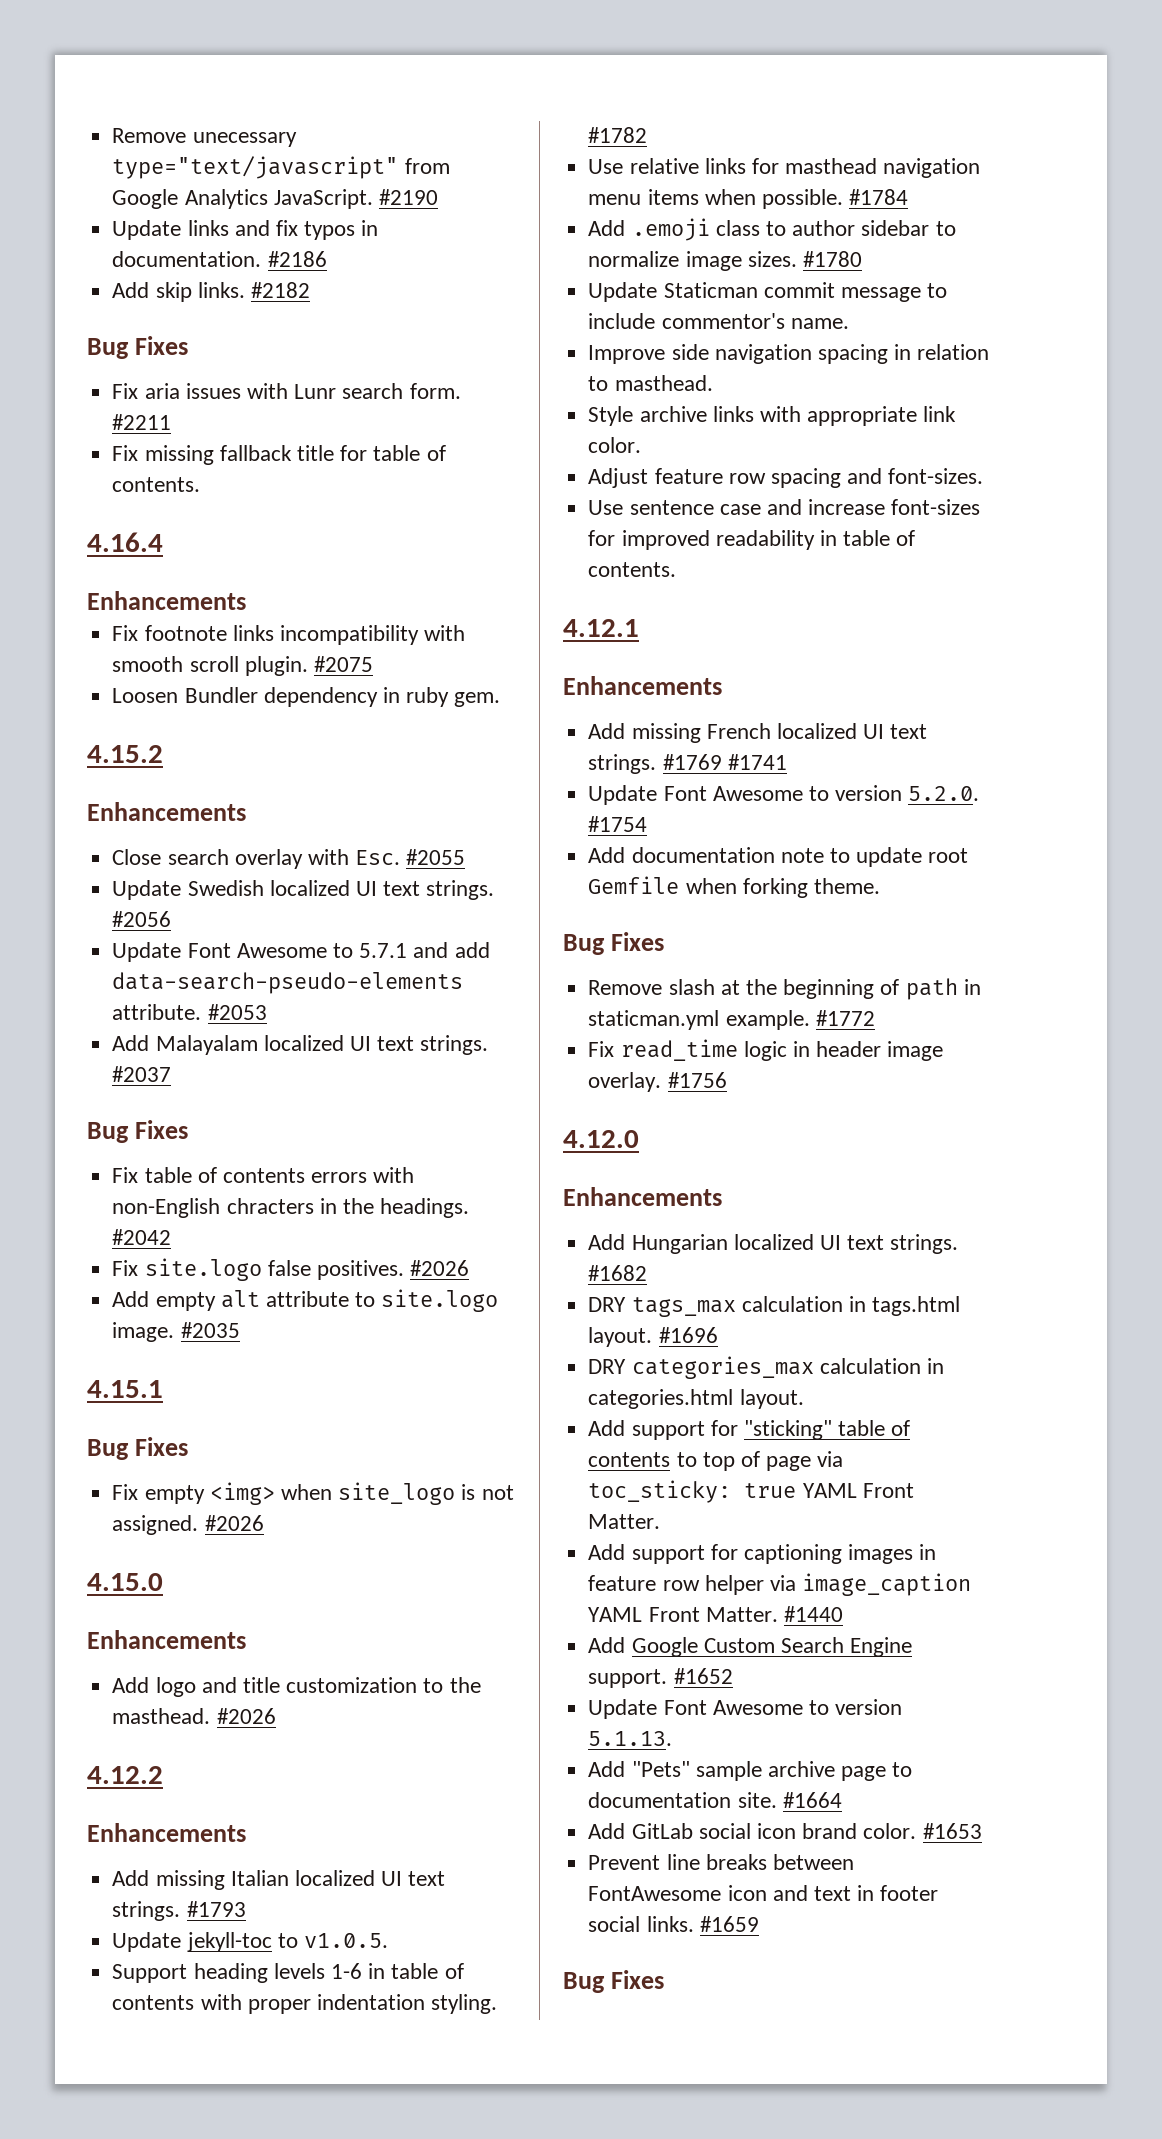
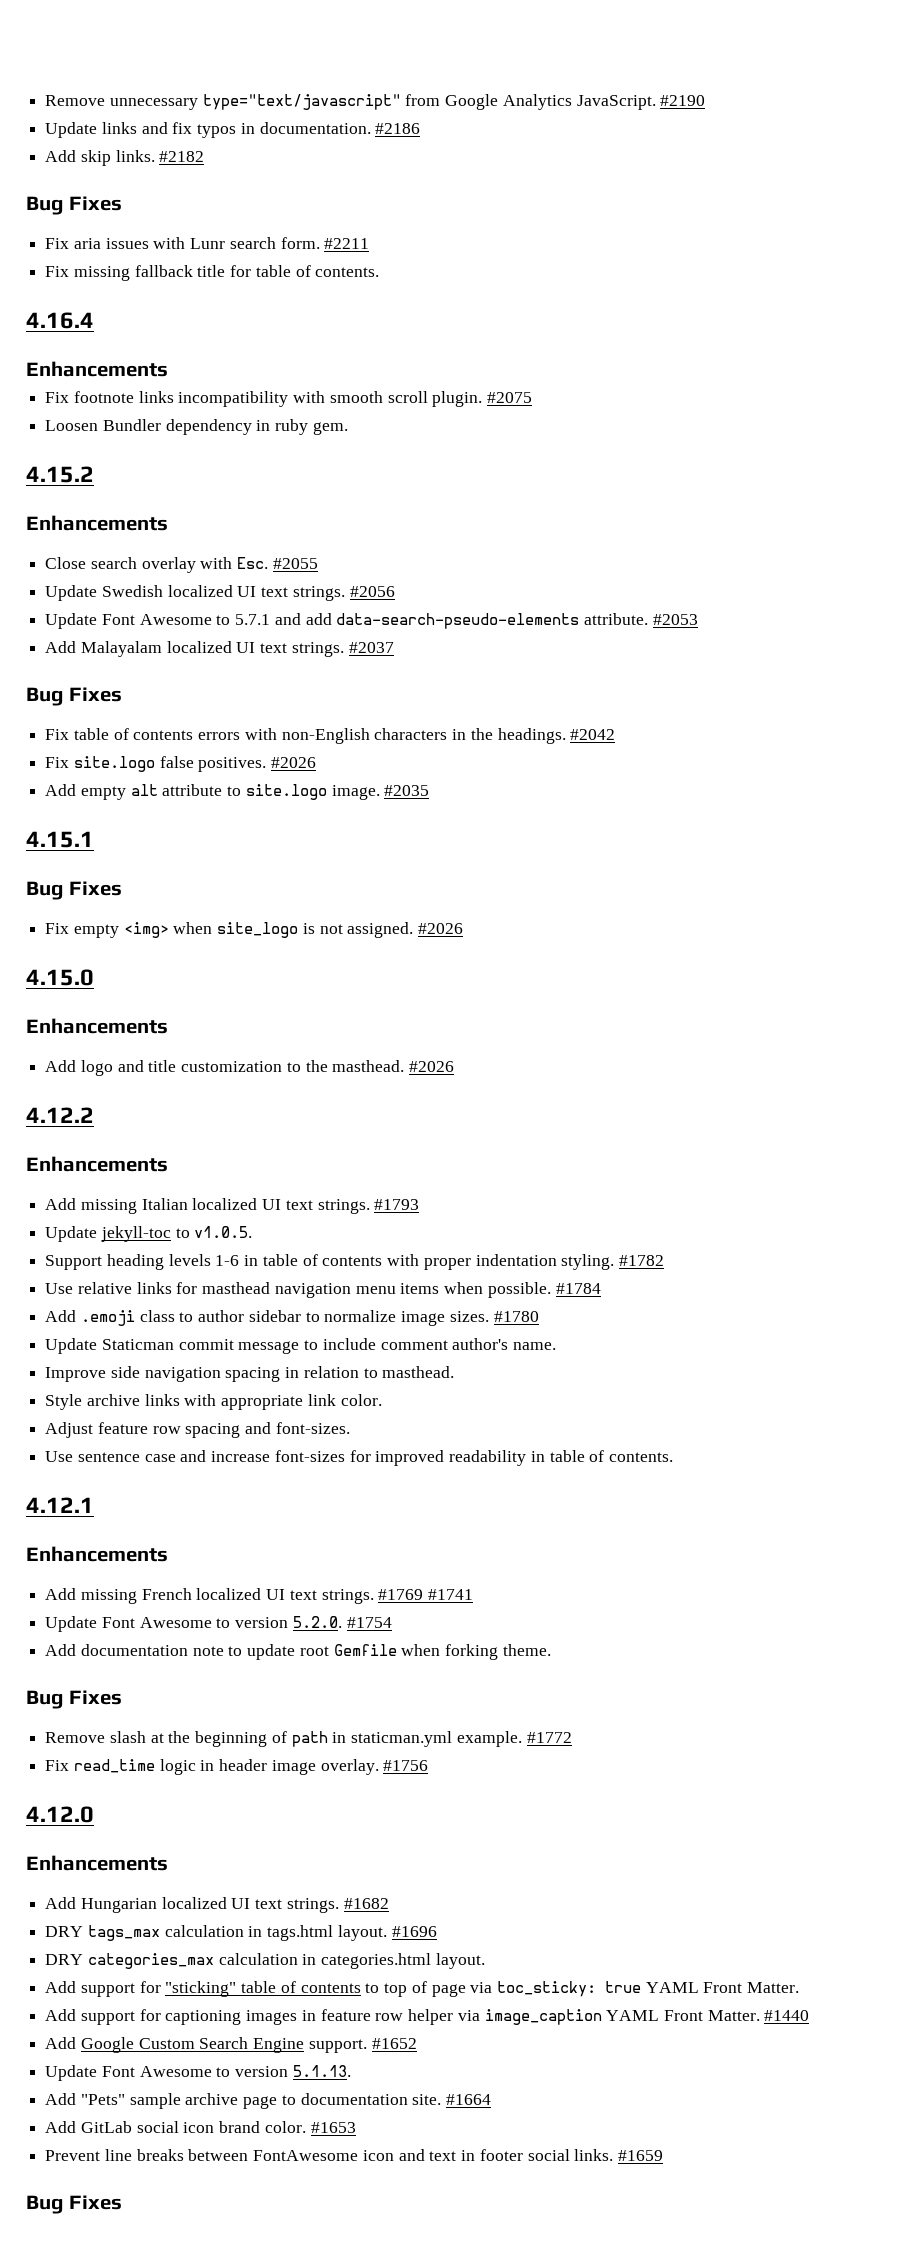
- Remove unecessary type="text/javascript" from Google Analytics JavaScript.
+ Remove unnecessary type="text/javascript" from Google Analytics JavaScript.
- Fix table of contents errors with non-English chracters in the headings.
+ Fix table of contents errors with non-English characters in the headings.
- Update Staticman commit message to include commentor's name.
+ Update Staticman commit message to include comment author's name.

